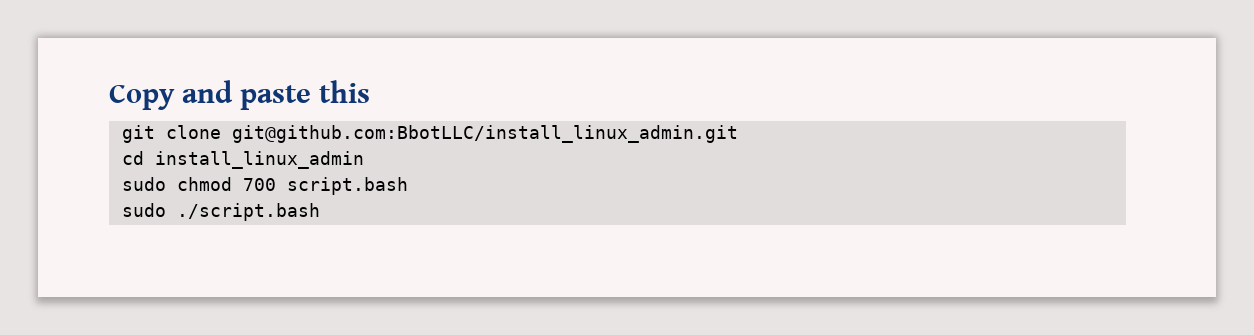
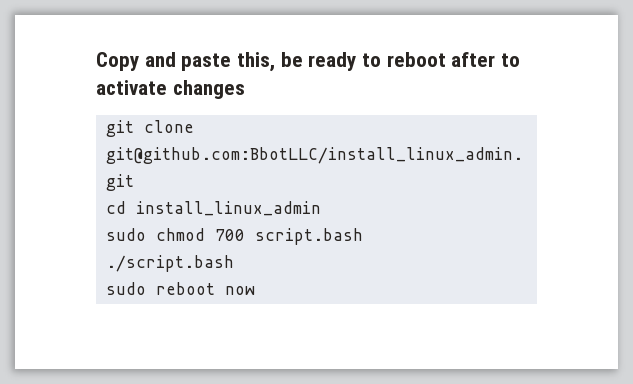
- Copy and paste this
+ Copy and paste this, be ready to reboot after to activate changes
- sudo ./script.bash
+ ./script.bash
+ sudo reboot now

